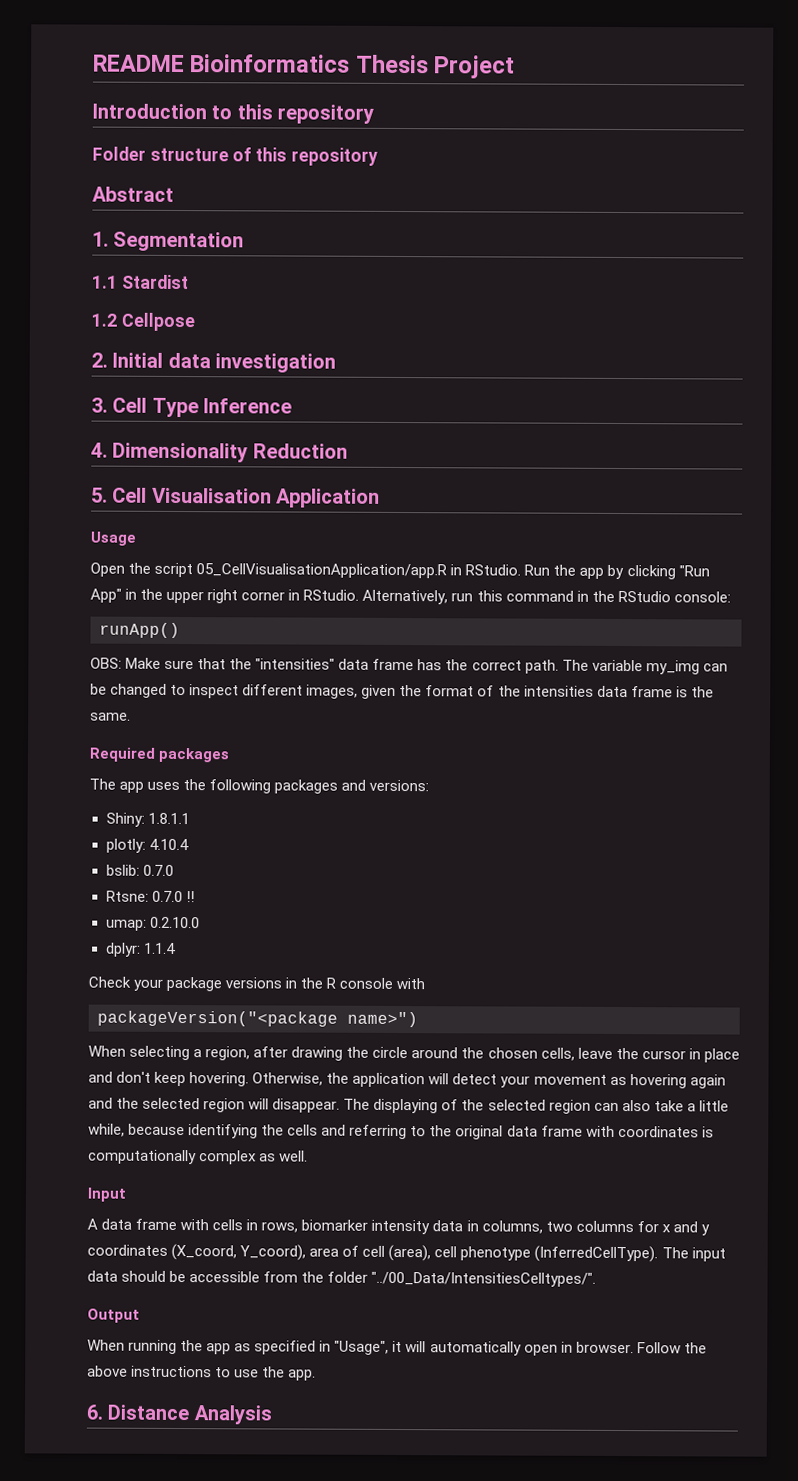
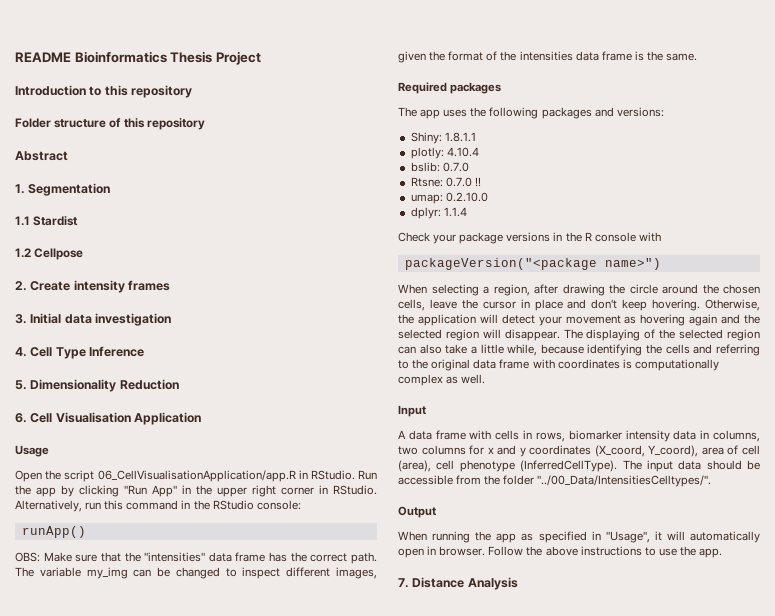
- 2. Initial data investigation
+ 2. Create intensity frames
+ 3. Initial data investigation
- 3. Cell Type Inference
+ 4. Cell Type Inference
- 4. Dimensionality Reduction
+ 5. Dimensionality Reduction
- 5. Cell Visualisation Application
+ 6. Cell Visualisation Application
- Open the script 05_CellVisualisationApplication/app.R in RStudio.
+ Open the script 06_CellVisualisationApplication/app.R in RStudio.
- 6. Distance Analysis
+ 7. Distance Analysis

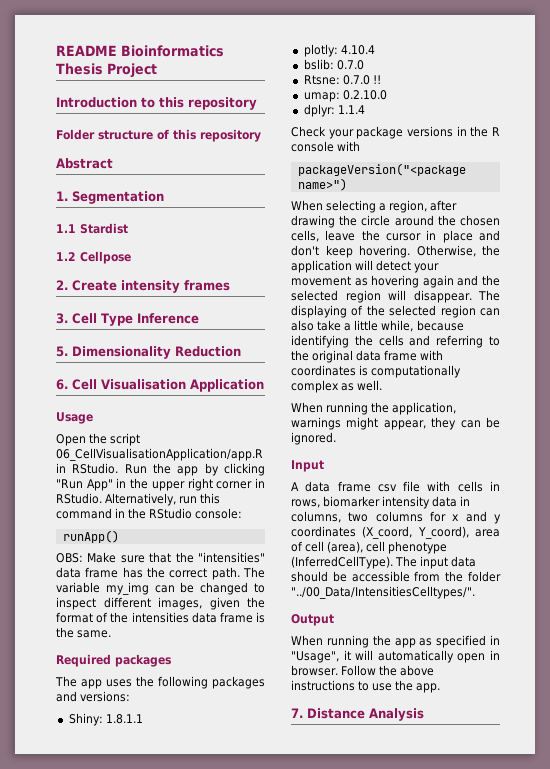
- 3. Initial data investigation
- 4. Cell Type Inference
+ 3. Cell Type Inference
+ When running the application, warnings might appear, they can be ignored.
- A data frame with cells in rows, biomarker intensity data in columns, two columns for x and y coordinates (X_coord, Y_coord), area of cell (area), cell phenotype (InferredCellType).
+ A data frame csv file with cells in rows, biomarker intensity data in columns, two columns for x and y coordinates (X_coord, Y_coord), area of cell (area), cell phenotype (InferredCellType).

